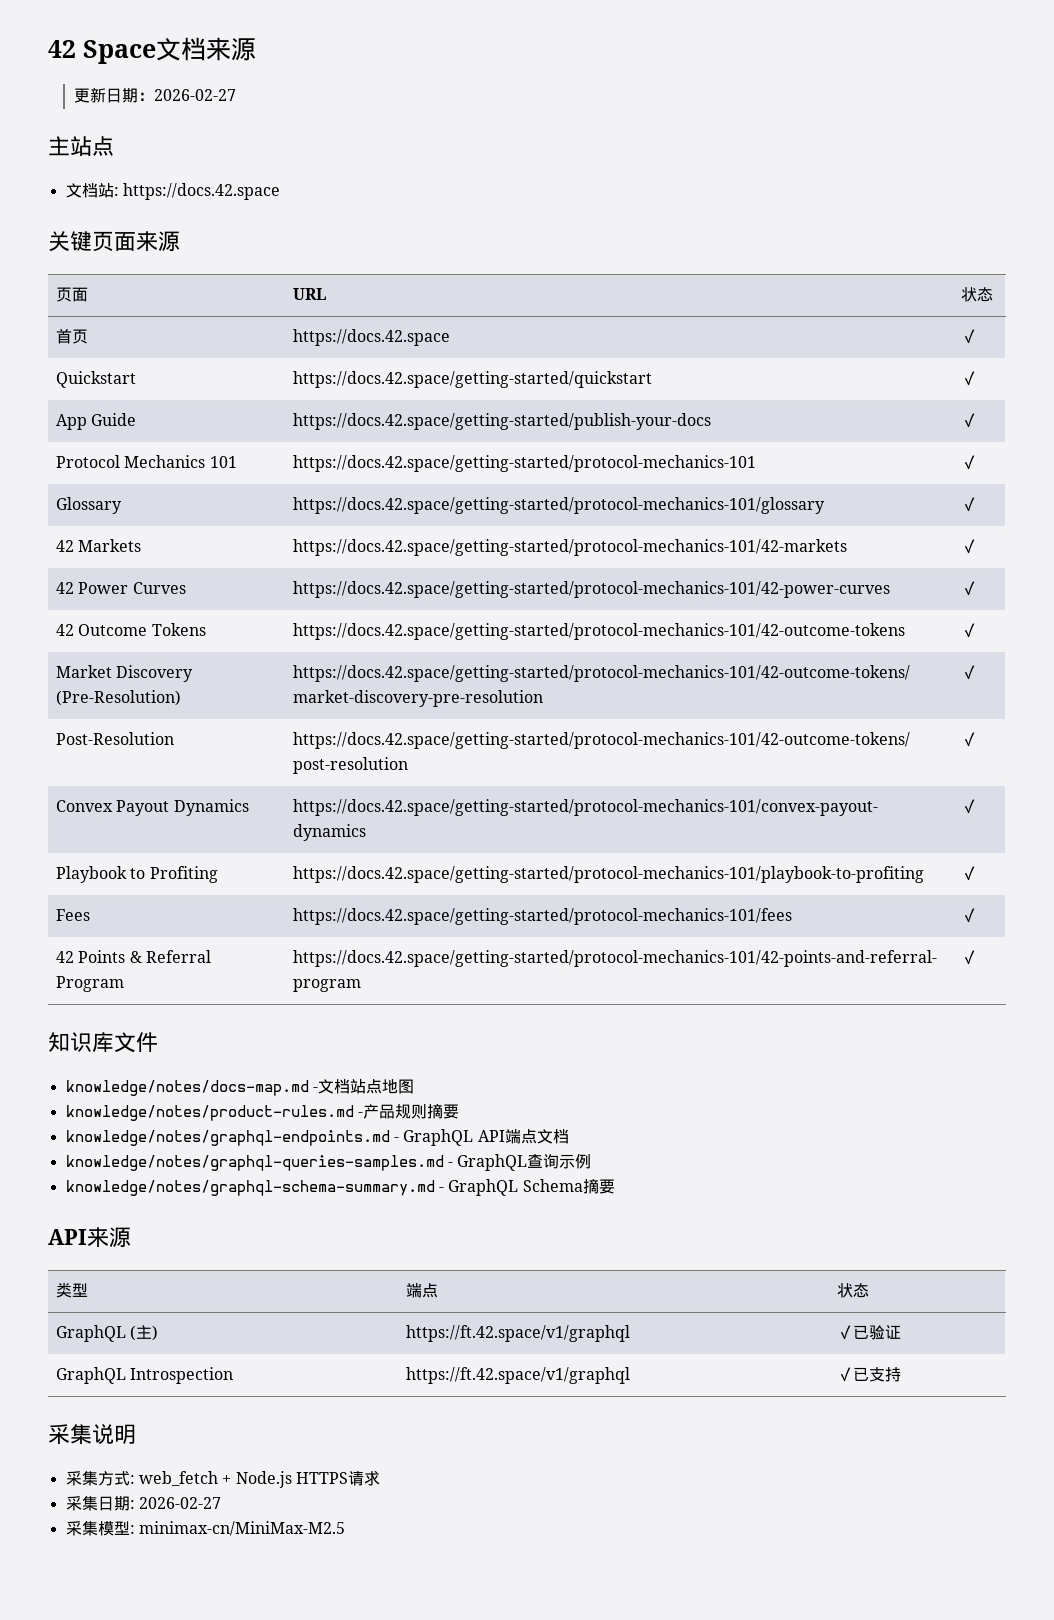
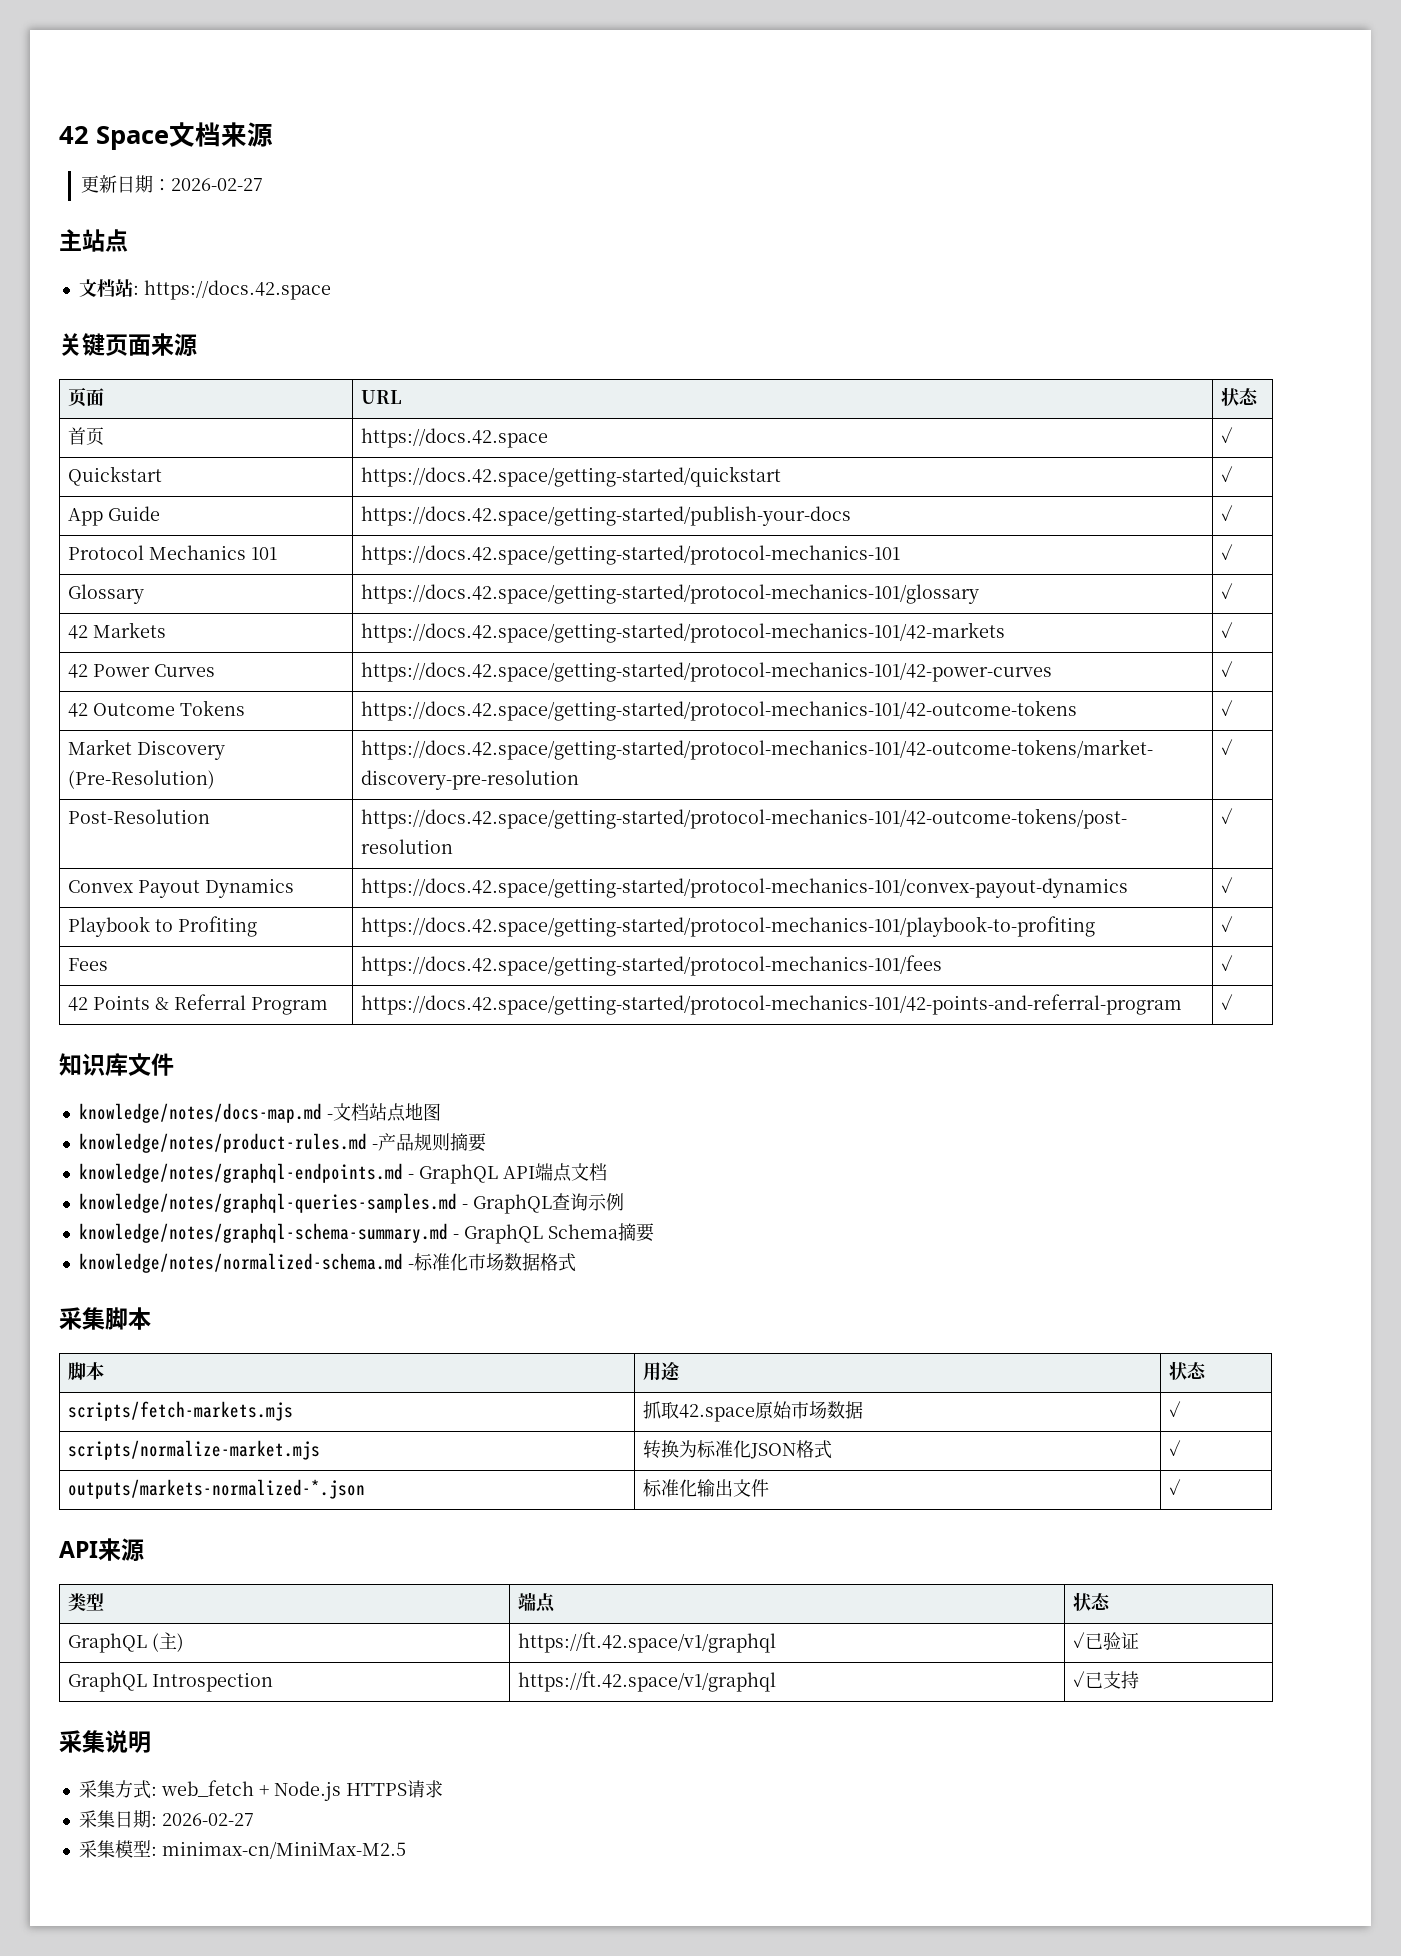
+ knowledge/notes/normalized-schema.md -标准化市场数据格式
+ 采集脚本
+ 脚本 | 用途 | 状态
+ scripts/fetch-markets.mjs | 抓取42.space原始市场数据 | ✓
+ scripts/normalize-market.mjs | 转换为标准化JSON格式 | ✓
+ outputs/markets-normalized-*.json | 标准化输出文件 | ✓

